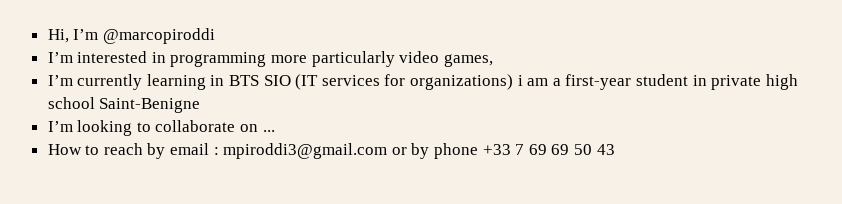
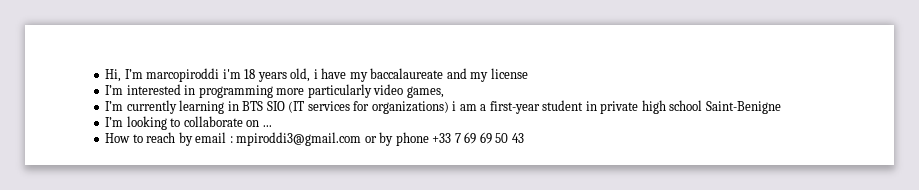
- Hi, I’m @marcopiroddi
+ Hi, I’m marcopiroddi i'm 18 years old, i have my baccalaureate and my license

